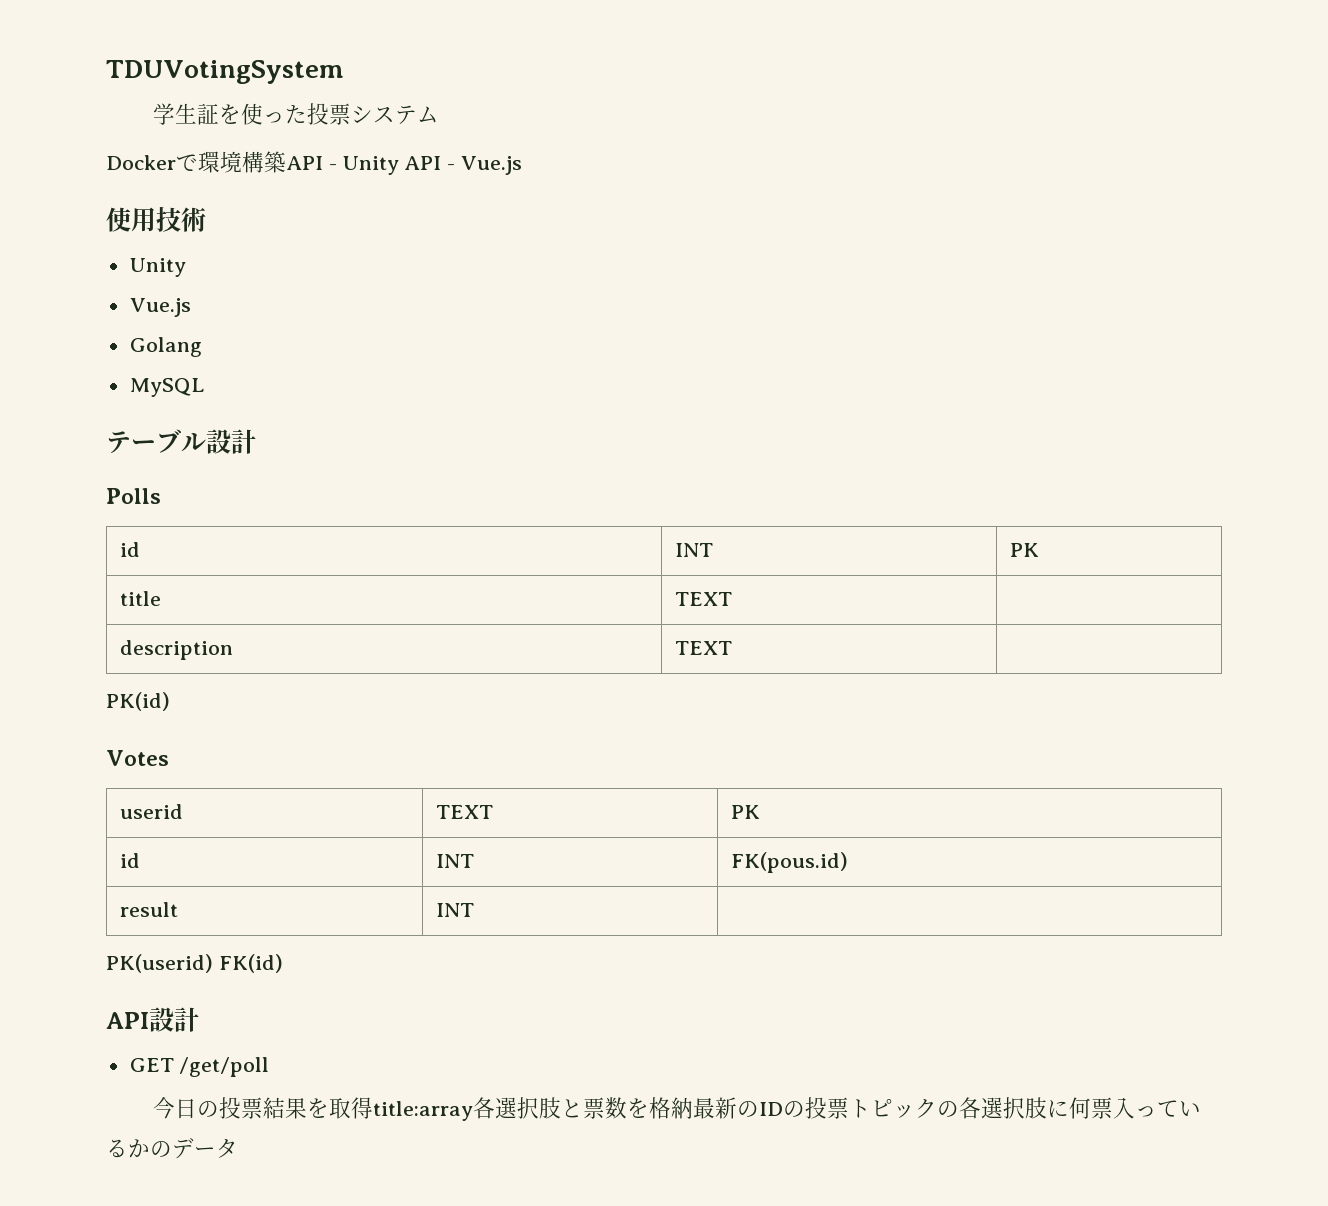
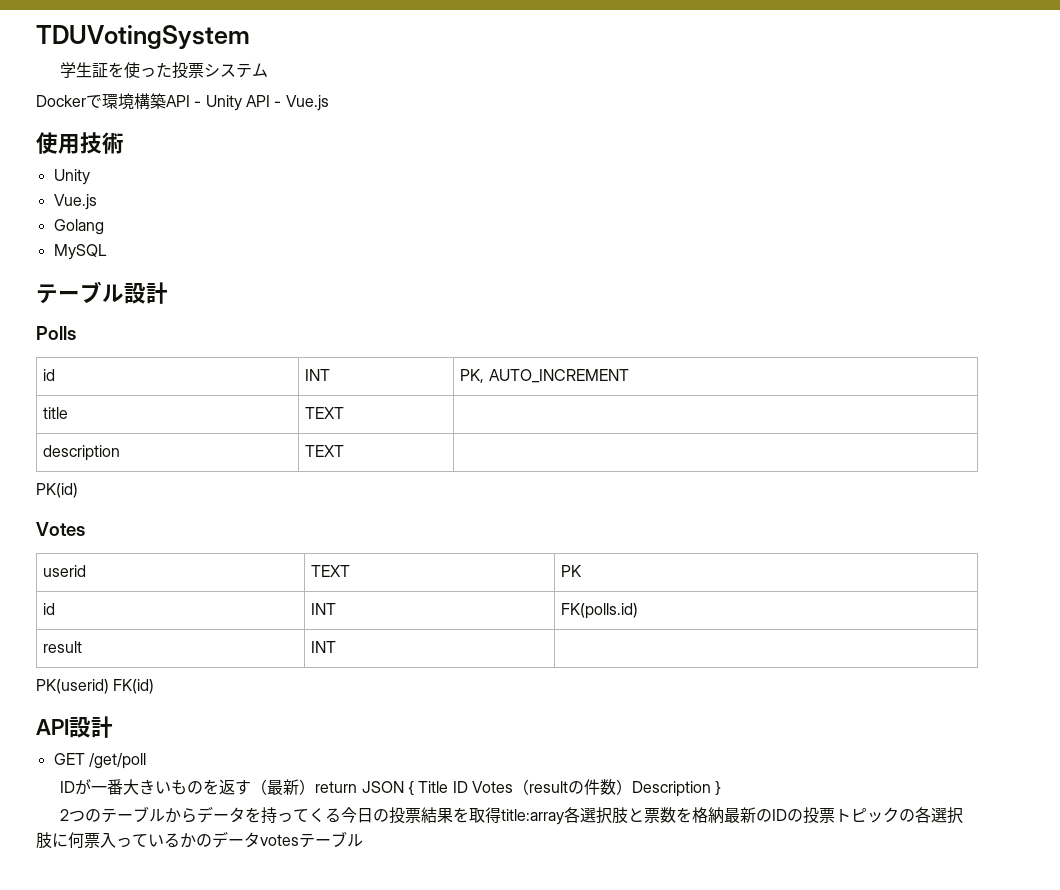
- id | INT | PK
+ id | INT | PK, AUTO_INCREMENT
- id | INT | FK(pous.id)
+ id | INT | FK(polls.id)
- 今日の投票結果を取得title:array各選択肢と票数を格納最新のIDの投票トピックの各選択肢に何票入っているかのデータ
+ IDが一番大きいものを返す（最新）return JSON { Title ID Votes（resultの件数）Description }
+ 2つのテーブルからデータを持ってくる今日の投票結果を取得title:array各選択肢と票数を格納最新のIDの投票トピックの各選択肢に何票入っているかのデータvotesテーブル

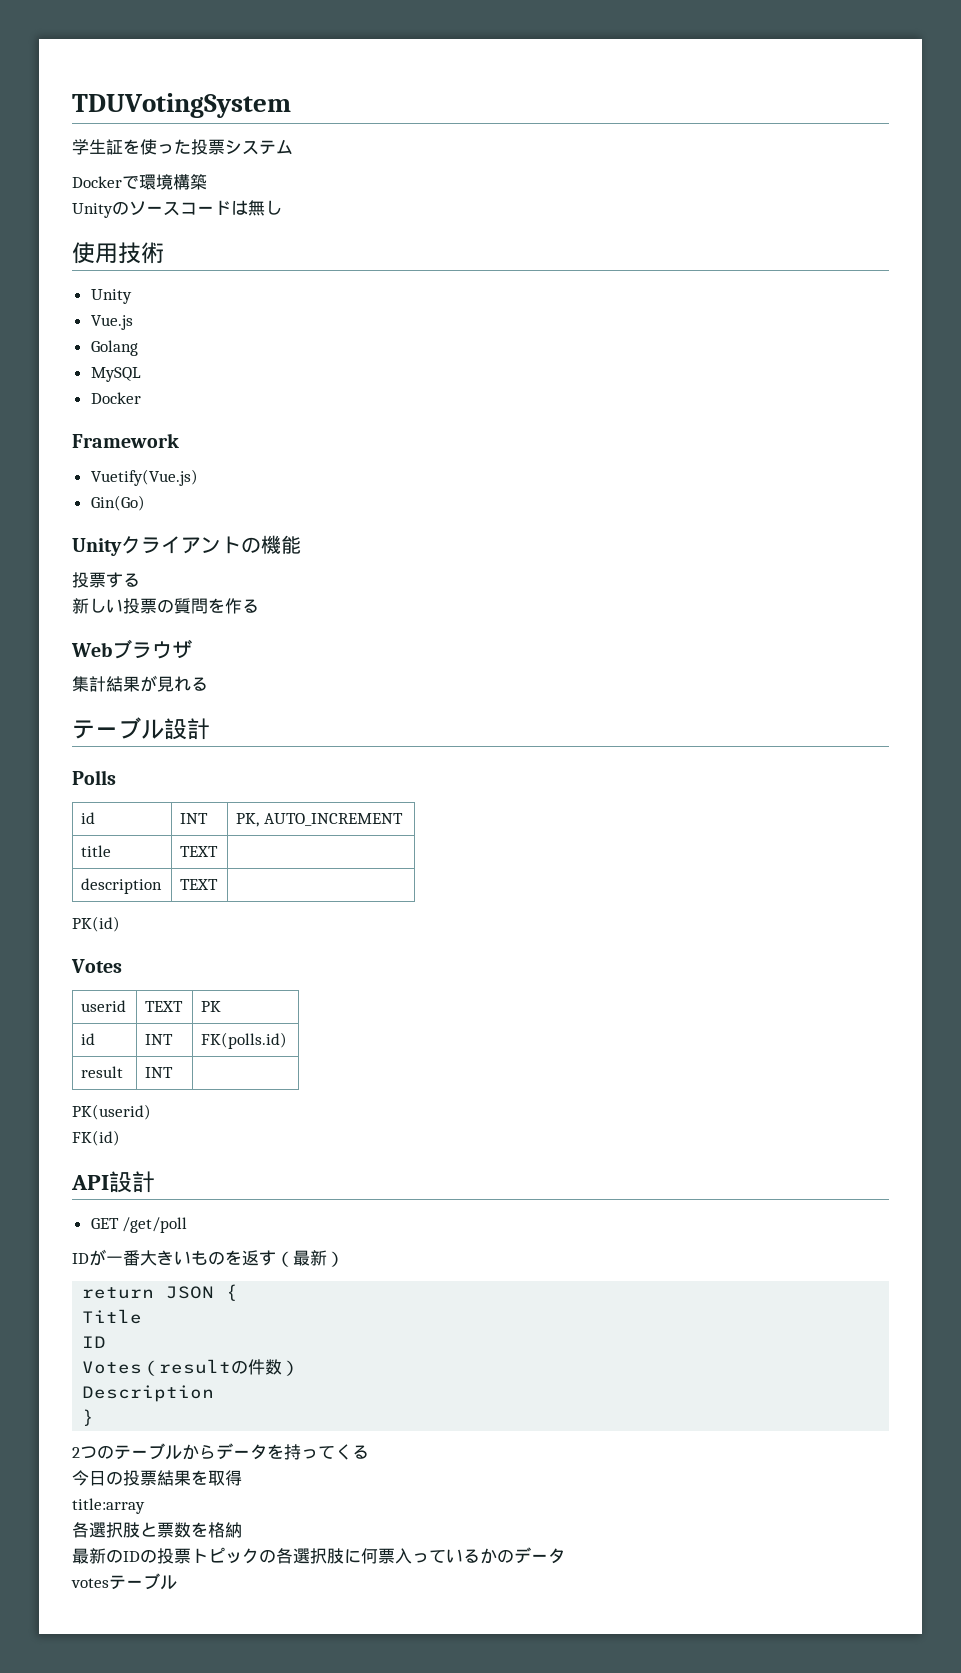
- Dockerで環境構築API - Unity API - Vue.js
+ Dockerで環境構築
+ Unityのソースコードは無し
  MySQL
+ Docker
+ Framework
+ Vuetify(Vue.js)
+ Gin(Go)
+ Unityクライアントの機能
+ 投票する
+ 新しい投票の質問を作る
+ Webブラウザ
+ 集計結果が見れる
- PK(userid) FK(id)
+ PK(userid)
+ FK(id)
- IDが一番大きいものを返す（最新）return JSON { Title ID Votes（resultの件数）Description }
+ IDが一番大きいものを返す（最新）
+ return JSON {
+ Title
+ ID
+ Votes（resultの件数）
+ Description
+ }
- 2つのテーブルからデータを持ってくる今日の投票結果を取得title:array各選択肢と票数を格納最新のIDの投票トピックの各選択肢に何票入っているかのデータvotesテーブル
+ 2つのテーブルからデータを持ってくる
+ 今日の投票結果を取得
+ title:array
+ 各選択肢と票数を格納
+ 最新のIDの投票トピックの各選択肢に何票入っているかのデータ
+ votesテーブル

